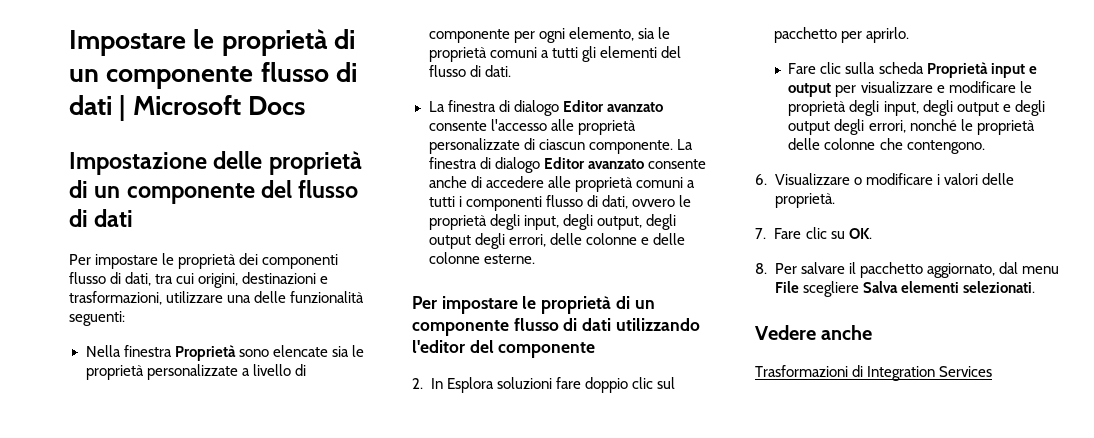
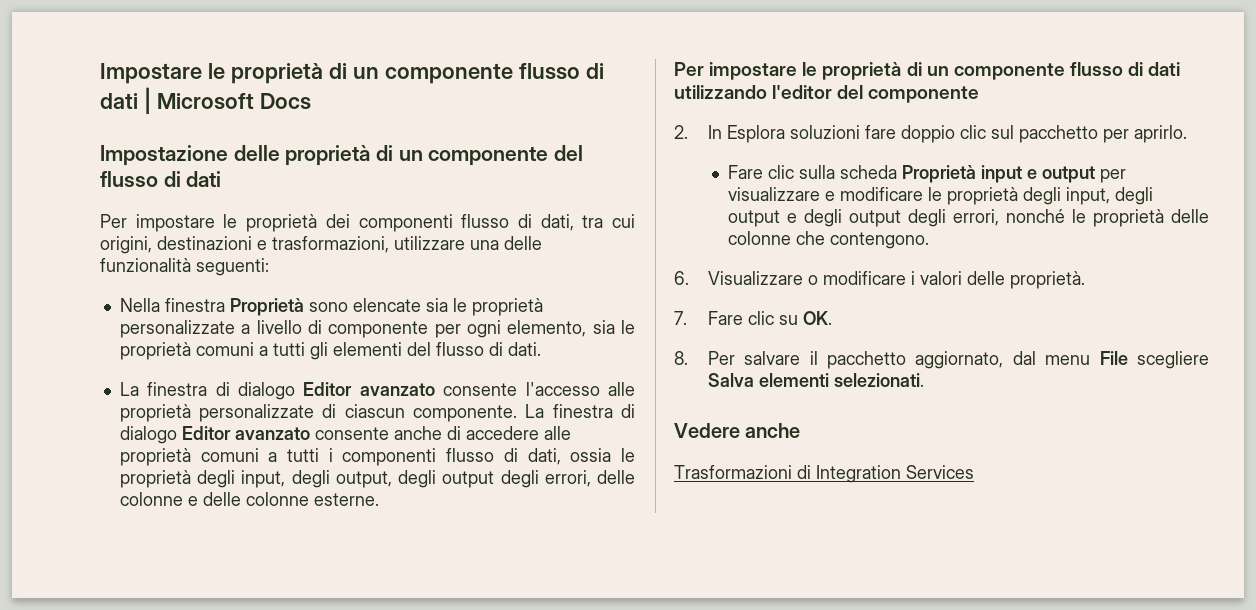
- La finestra di dialogo Editor avanzato consente anche di accedere alle proprietà comuni a tutti i componenti flusso di dati, ovvero le proprietà degli input, degli output, degli output degli errori, delle colonne e delle colonne esterne.
+ La finestra di dialogo Editor avanzato consente anche di accedere alle proprietà comuni a tutti i componenti flusso di dati, ossia le proprietà degli input, degli output, degli output degli errori, delle colonne e delle colonne esterne.

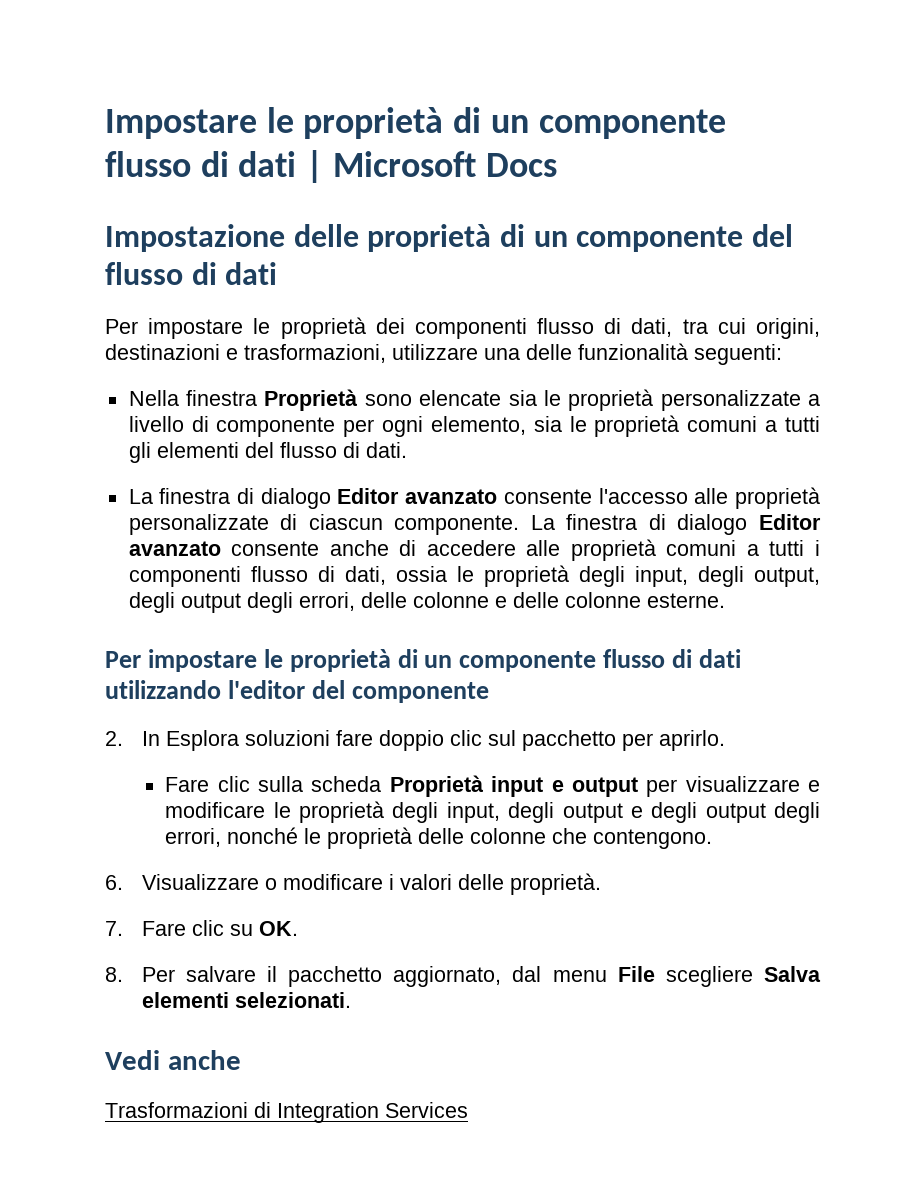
- Vedere anche
+ Vedi anche

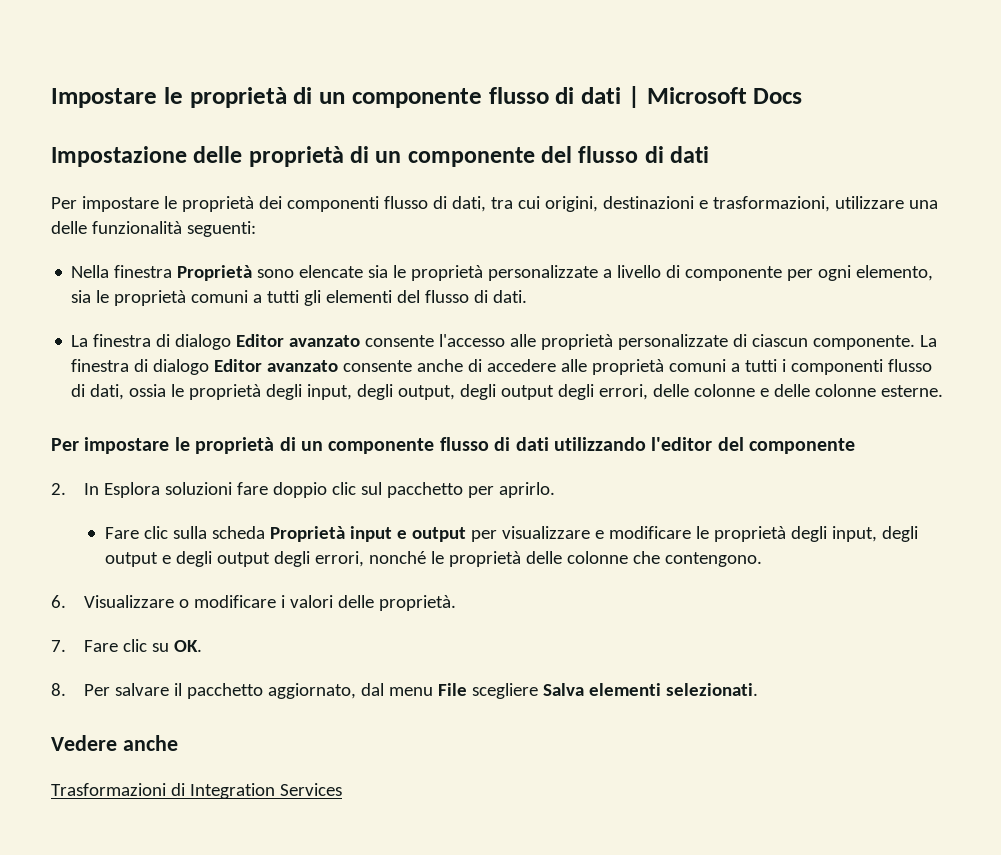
- Vedi anche
+ Vedere anche

